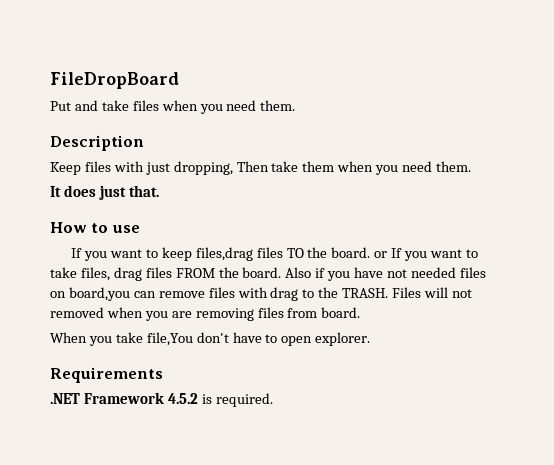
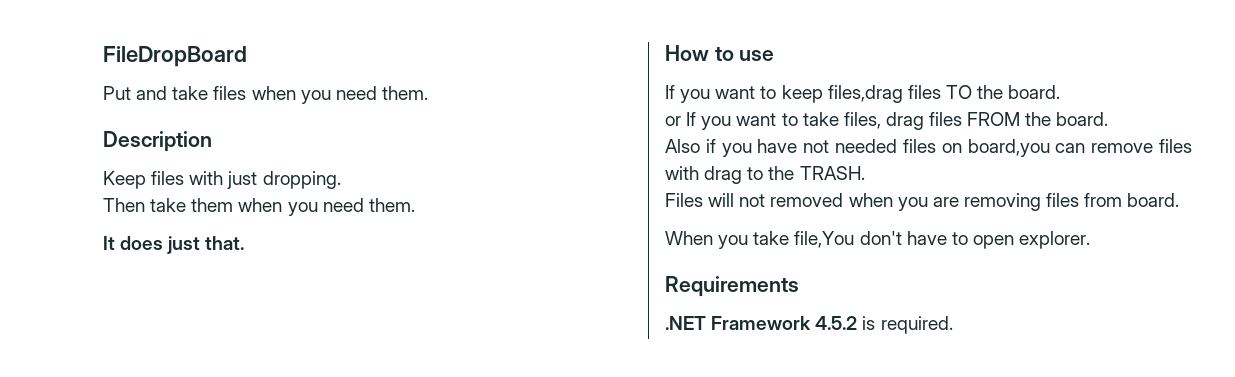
- Keep files with just dropping, Then take them when you need them.
+ Keep files with just dropping.
+ Then take them when you need them.
- If you want to keep files,drag files TO the board. or If you want to take files, drag files FROM the board. Also if you have not needed files on board,you can remove files with drag to the TRASH. Files will not removed when you are removing files from board.
+ If you want to keep files,drag files TO the board.
+ or If you want to take files, drag files FROM the board.
+ Also if you have not needed files on board,you can remove files with drag to the TRASH.
+ Files will not removed when you are removing files from board.

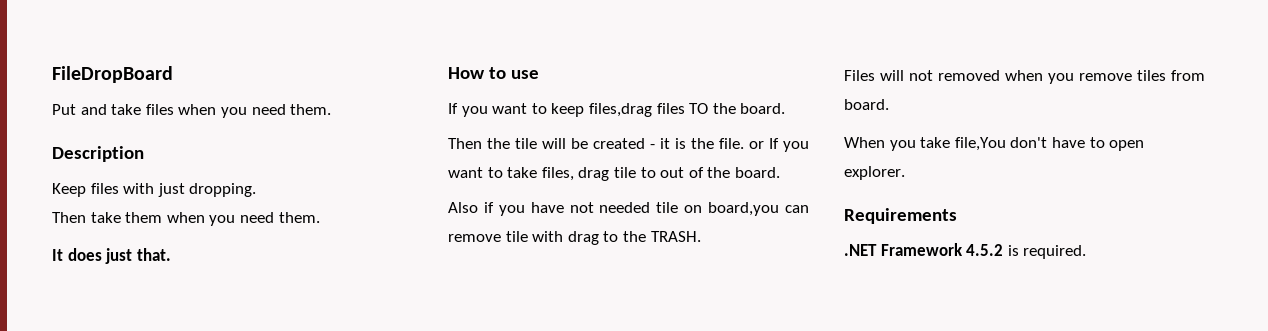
- or If you want to take files, drag files FROM the board.
+ Then the tile will be created - it is the file. or If you want to take files, drag tile to out of the board.
- Also if you have not needed files on board,you can remove files with drag to the TRASH.
+ Also if you have not needed tile on board,you can remove tile with drag to the TRASH.
- Files will not removed when you are removing files from board.
+ Files will not removed when you remove tiles from board.

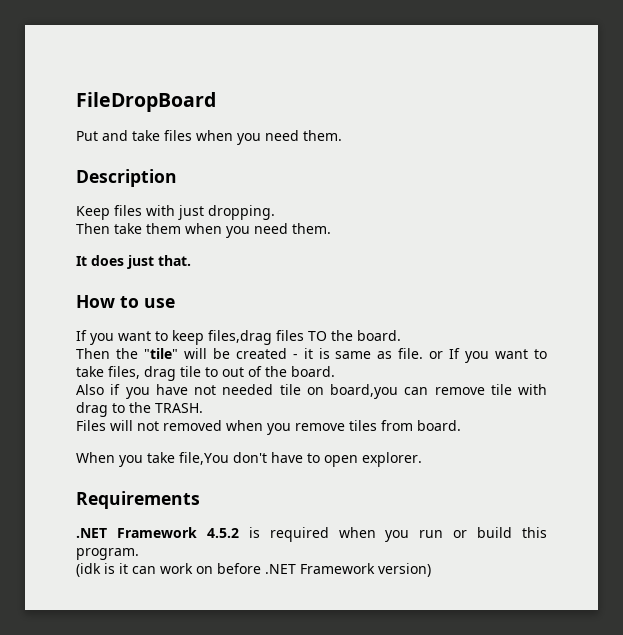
- Then the tile will be created - it is the file. or If you want to take files, drag tile to out of the board.
+ Then the "tile" will be created - it is same as file. or If you want to take files, drag tile to out of the board.
- .NET Framework 4.5.2 is required.
+ .NET Framework 4.5.2 is required when you run or build this program.
+ (idk is it can work on before .NET Framework version)

